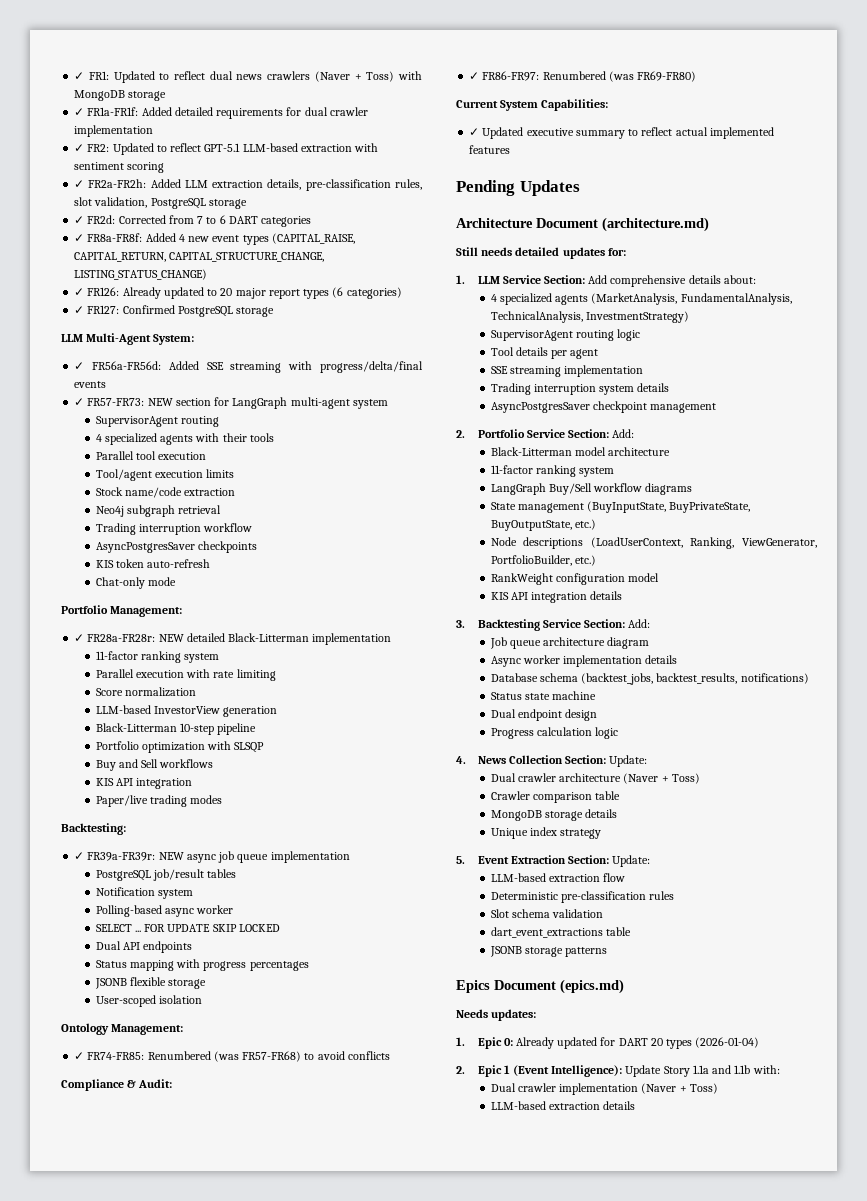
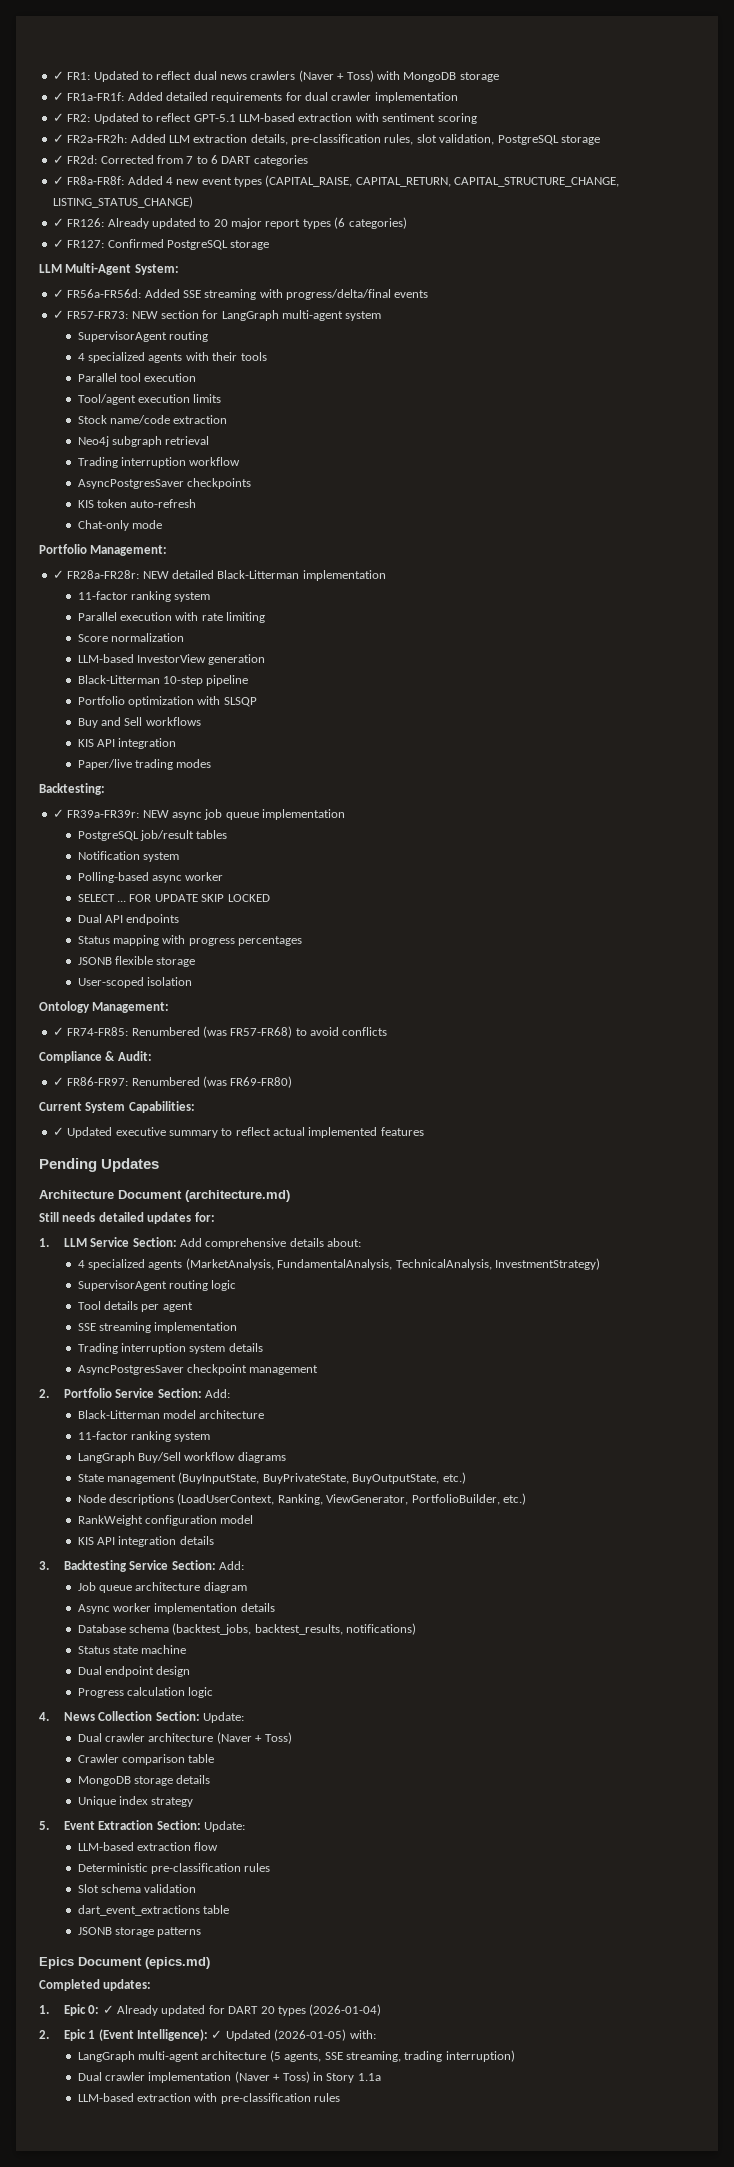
- Needs updates:
+ Completed updates:
- 1. Epic 0: Already updated for DART 20 types (2026-01-04)
+ 1. Epic 0: ✓ Already updated for DART 20 types (2026-01-04)
- 2. Epic 1 (Event Intelligence): Update Story 1.1a and 1.1b with:
+ 2. Epic 1 (Event Intelligence): ✓ Updated (2026-01-05) with:
+ LangGraph multi-agent architecture (5 agents, SSE streaming, trading interruption)
- Dual crawler implementation (Naver + Toss)
- LLM-based extraction details
+ Dual crawler implementation (Naver + Toss) in Story 1.1a
+ LLM-based extraction with pre-classification rules

